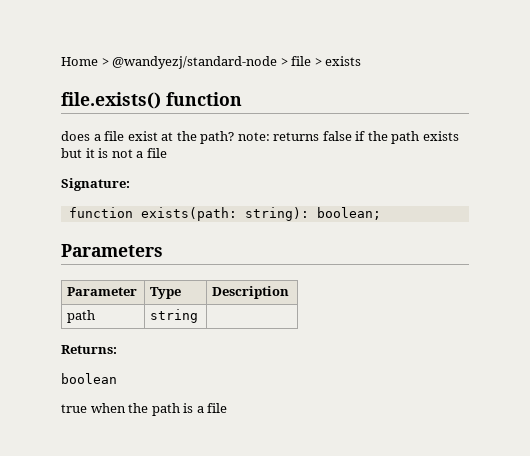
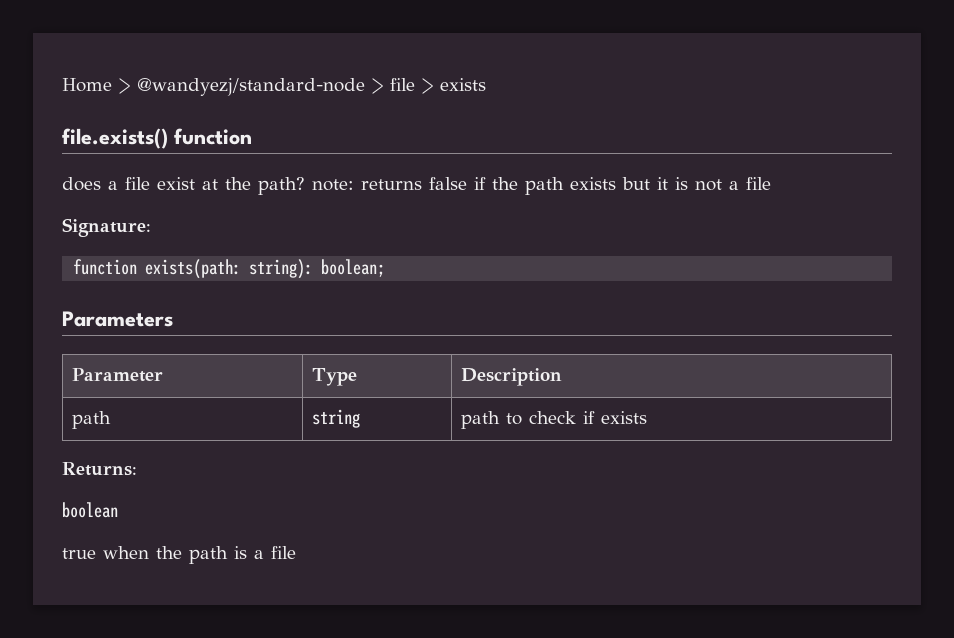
- path | string |
+ path | string | path to check if exists

